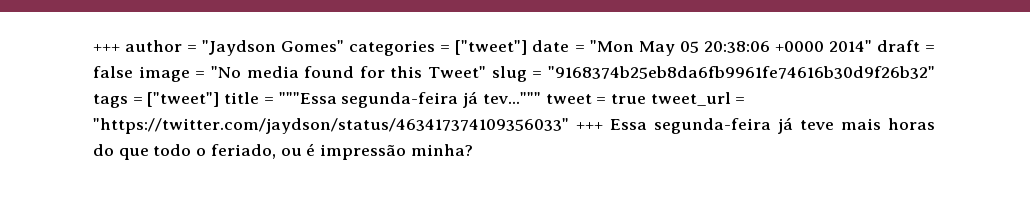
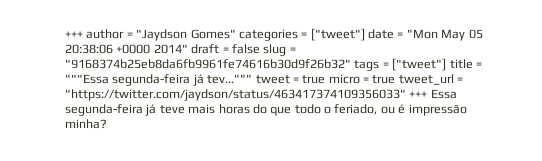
- +++ author = "Jaydson Gomes" categories = ["tweet"] date = "Mon May 05 20:38:06 +0000 2014" draft = false image = "No media found for this Tweet" slug = "9168374b25eb8da6fb9961fe74616b30d9f26b32" tags = ["tweet"] title = """Essa segunda-feira já tev...""" tweet = true tweet_url = "https://twitter.com/jaydson/status/463417374109356033" +++ Essa segunda-feira já teve mais horas do que todo o feriado, ou é impressão minha?
+ +++ author = "Jaydson Gomes" categories = ["tweet"] date = "Mon May 05 20:38:06 +0000 2014" draft = false slug = "9168374b25eb8da6fb9961fe74616b30d9f26b32" tags = ["tweet"] title = """Essa segunda-feira já tev...""" tweet = true micro = true tweet_url = "https://twitter.com/jaydson/status/463417374109356033" +++ Essa segunda-feira já teve mais horas do que todo o feriado, ou é impressão minha?

